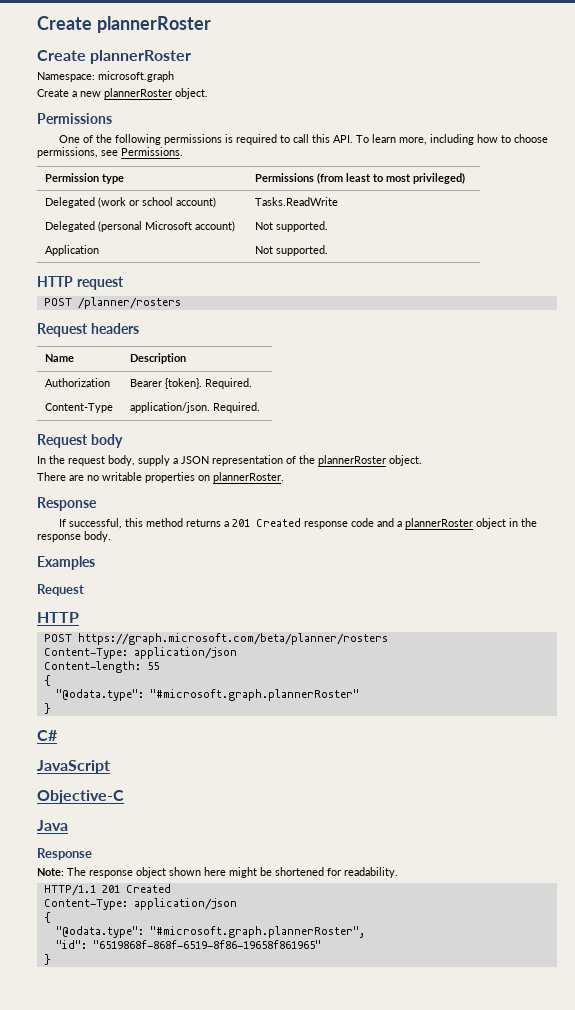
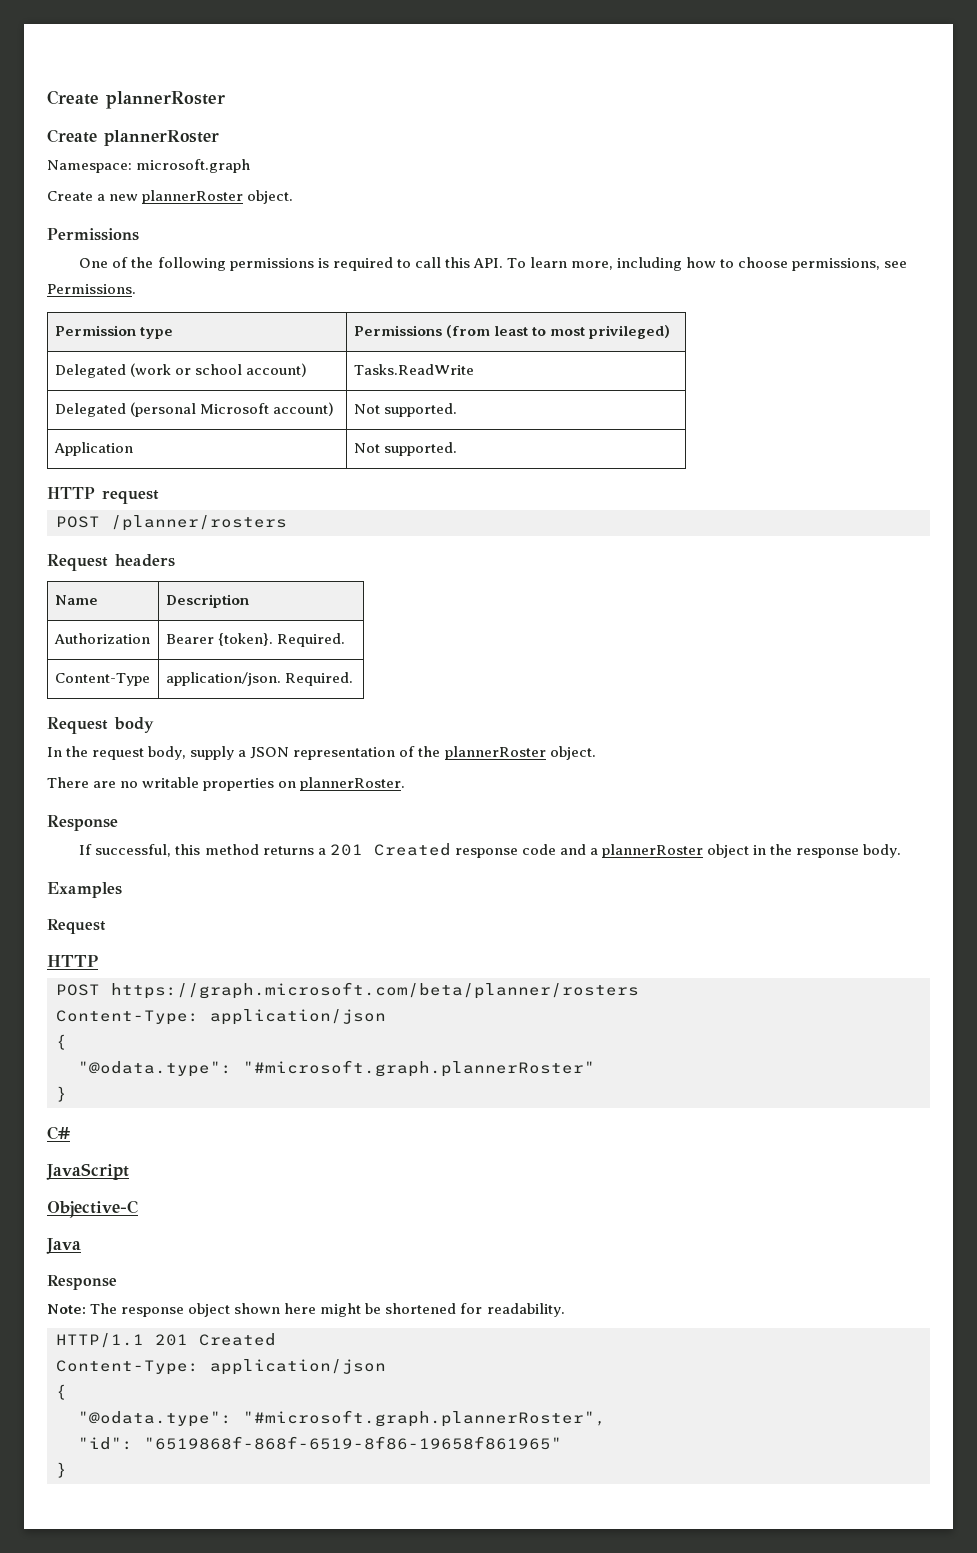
- Content-length: 55

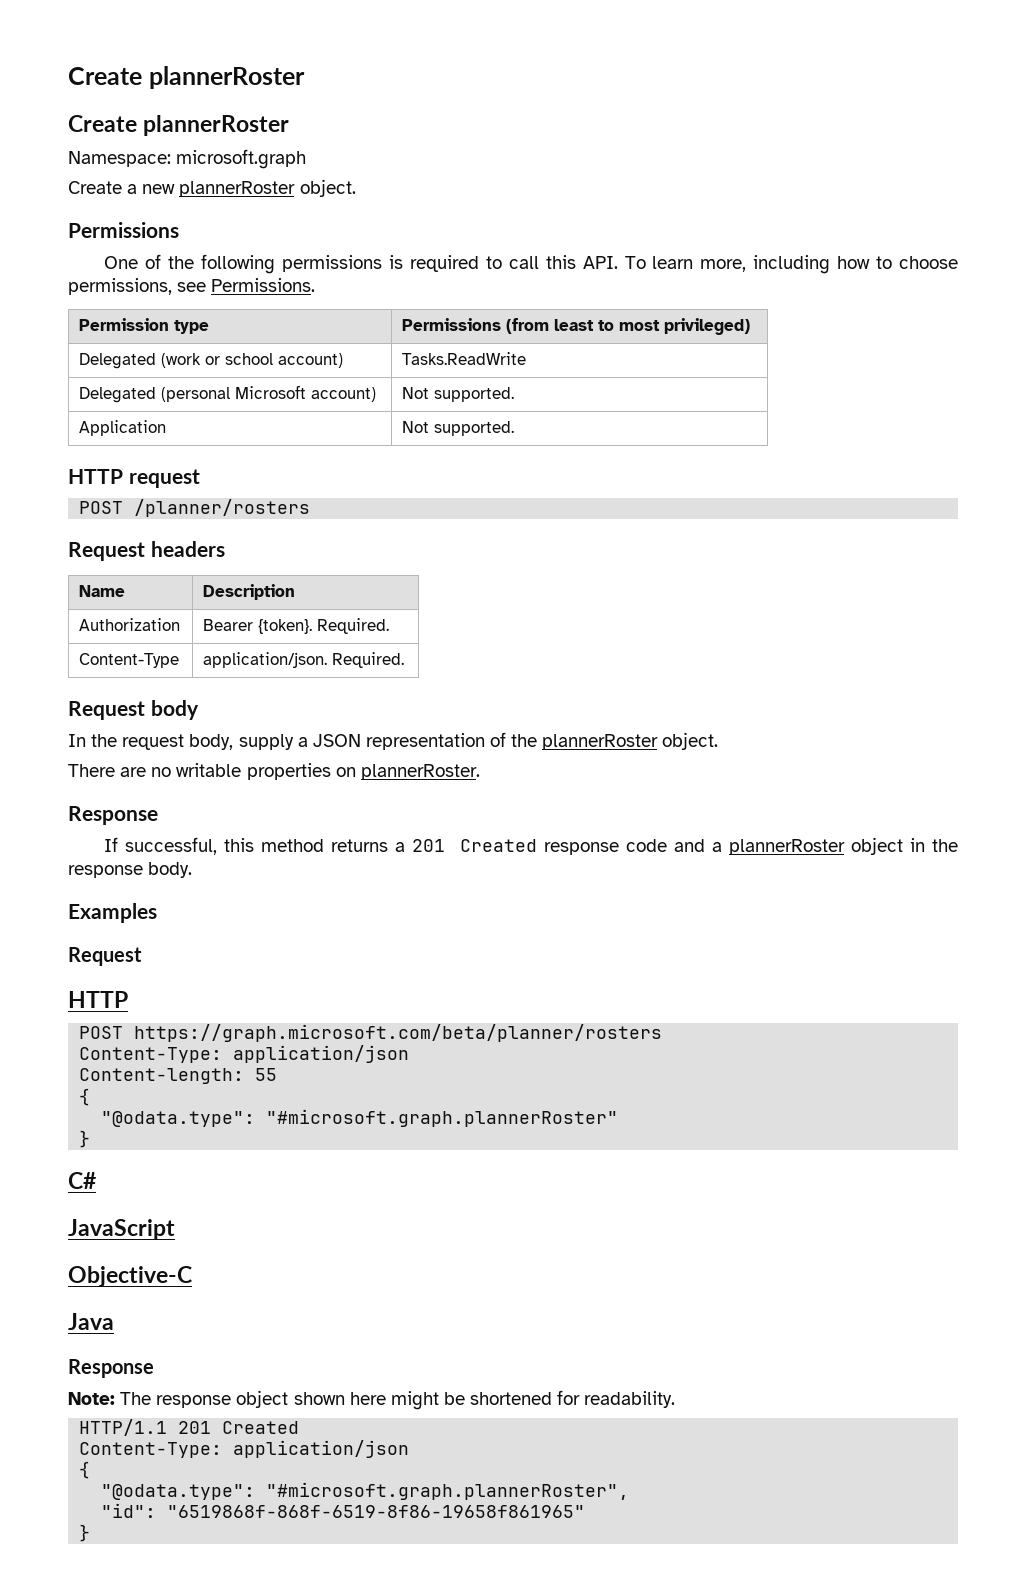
+ Content-length: 55

